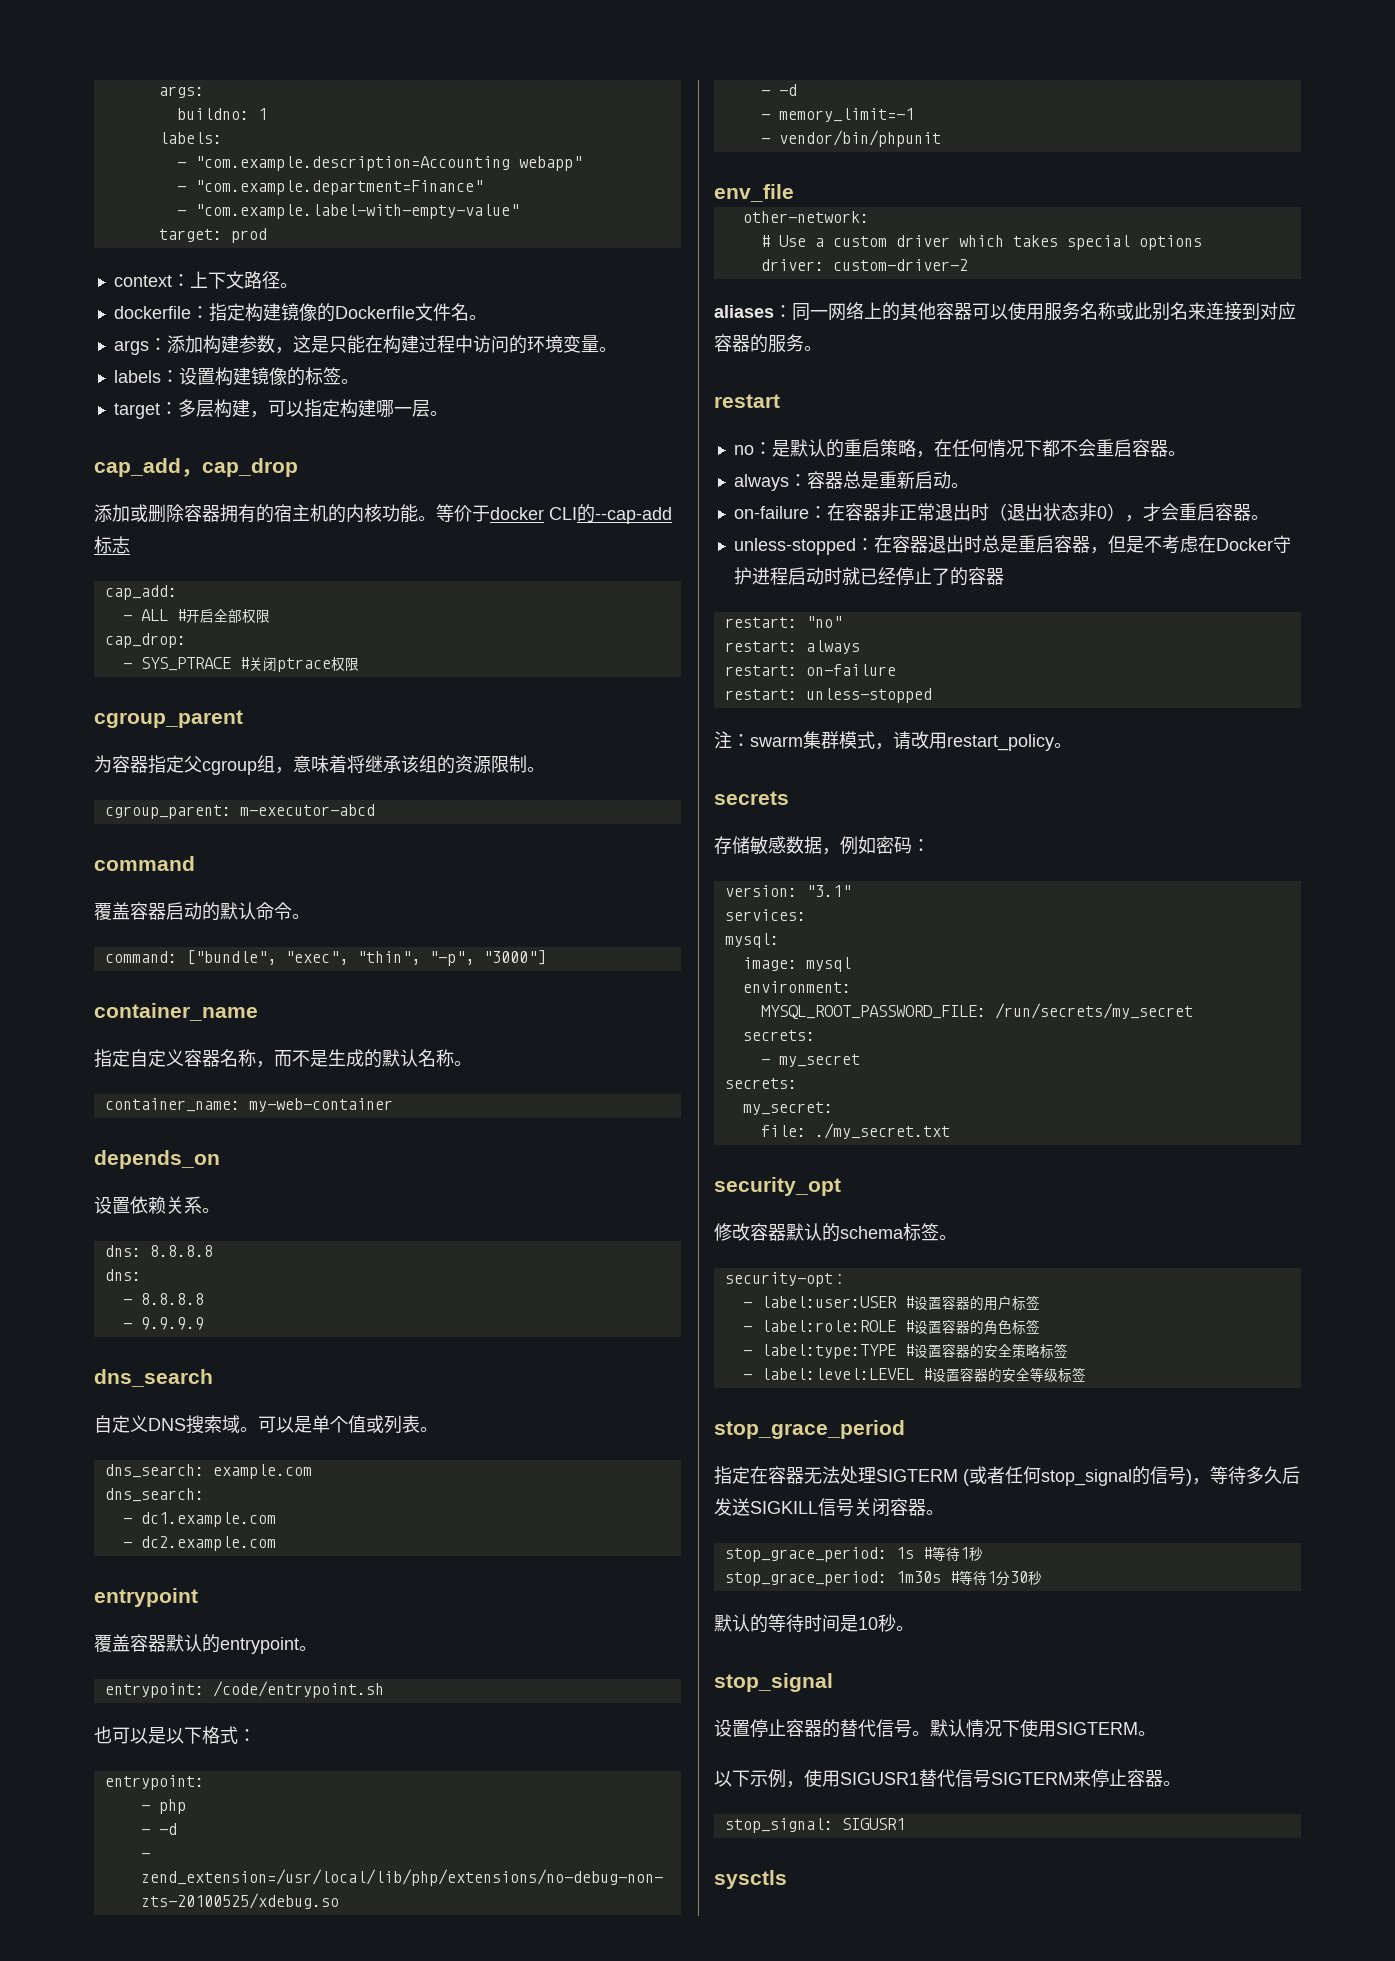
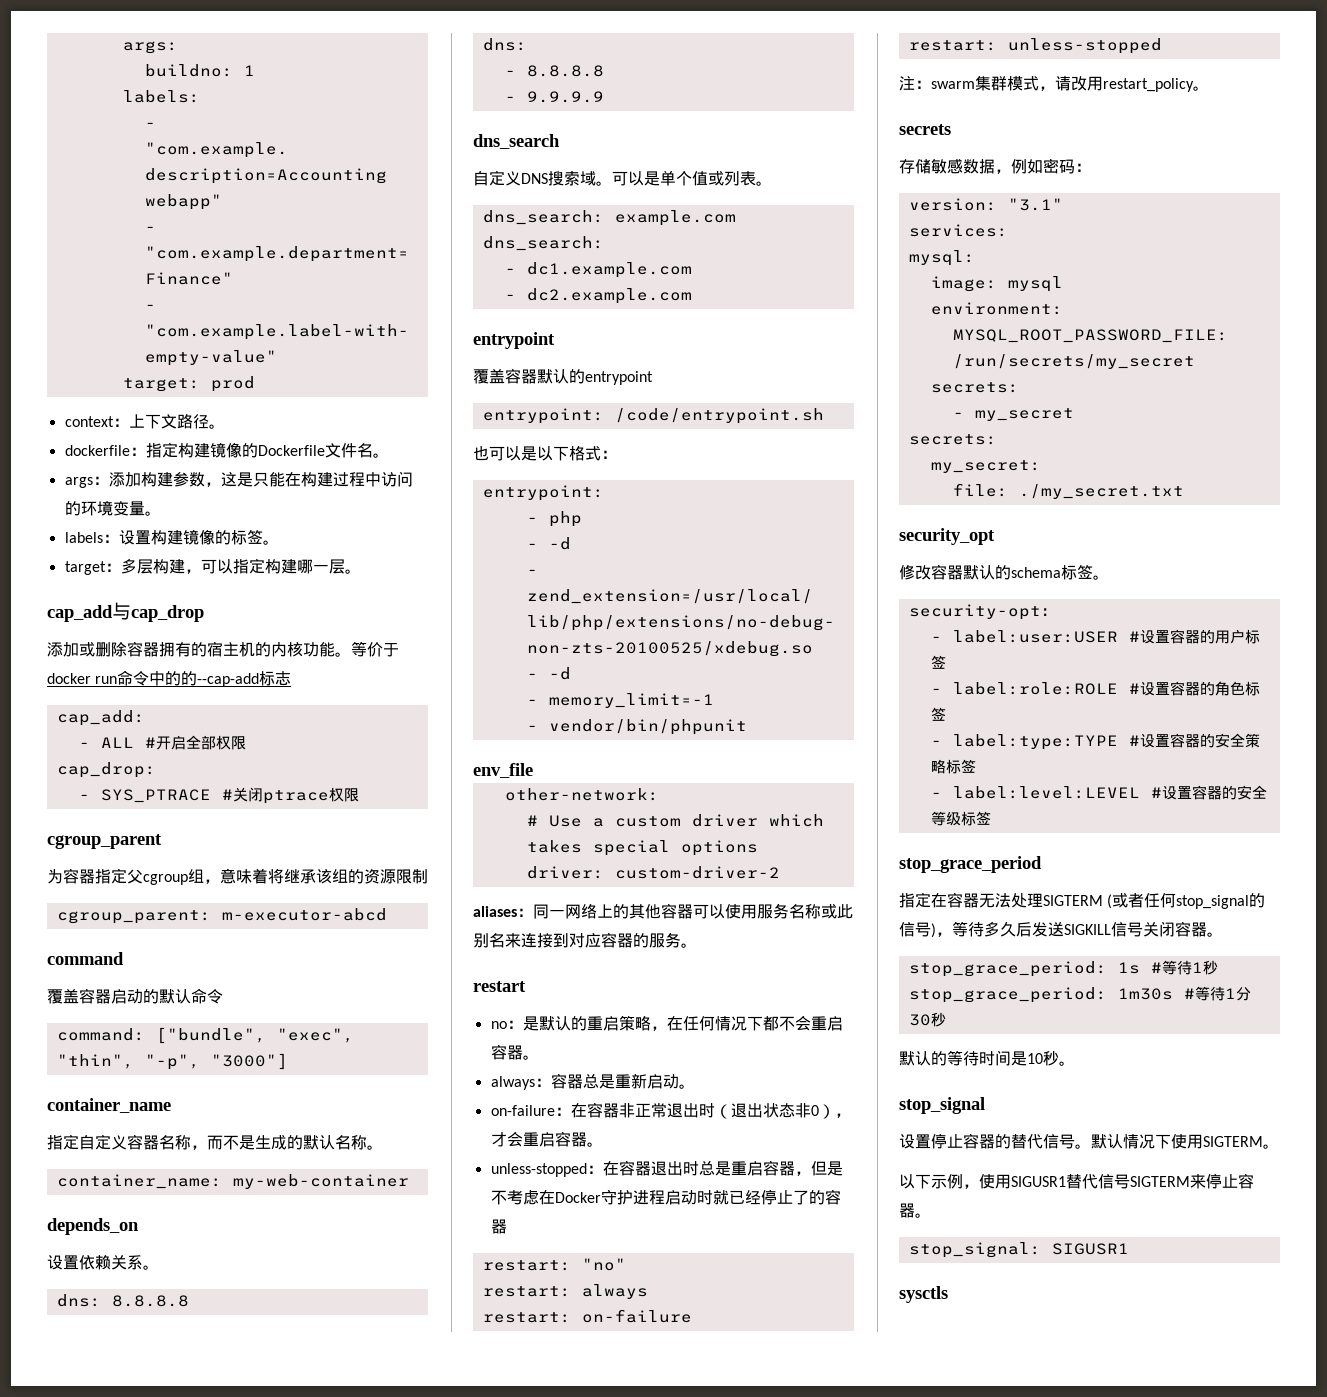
- cap_add，cap_drop
+ cap_add与cap_drop
- 等价于docker CLI的--cap-add标志
+ 等价于docker run命令中的的--cap-add标志
- 为容器指定父cgroup组，意味着将继承该组的资源限制。
+ 为容器指定父cgroup组，意味着将继承该组的资源限制
- 覆盖容器启动的默认命令。
+ 覆盖容器启动的默认命令
- 覆盖容器默认的entrypoint。
+ 覆盖容器默认的entrypoint

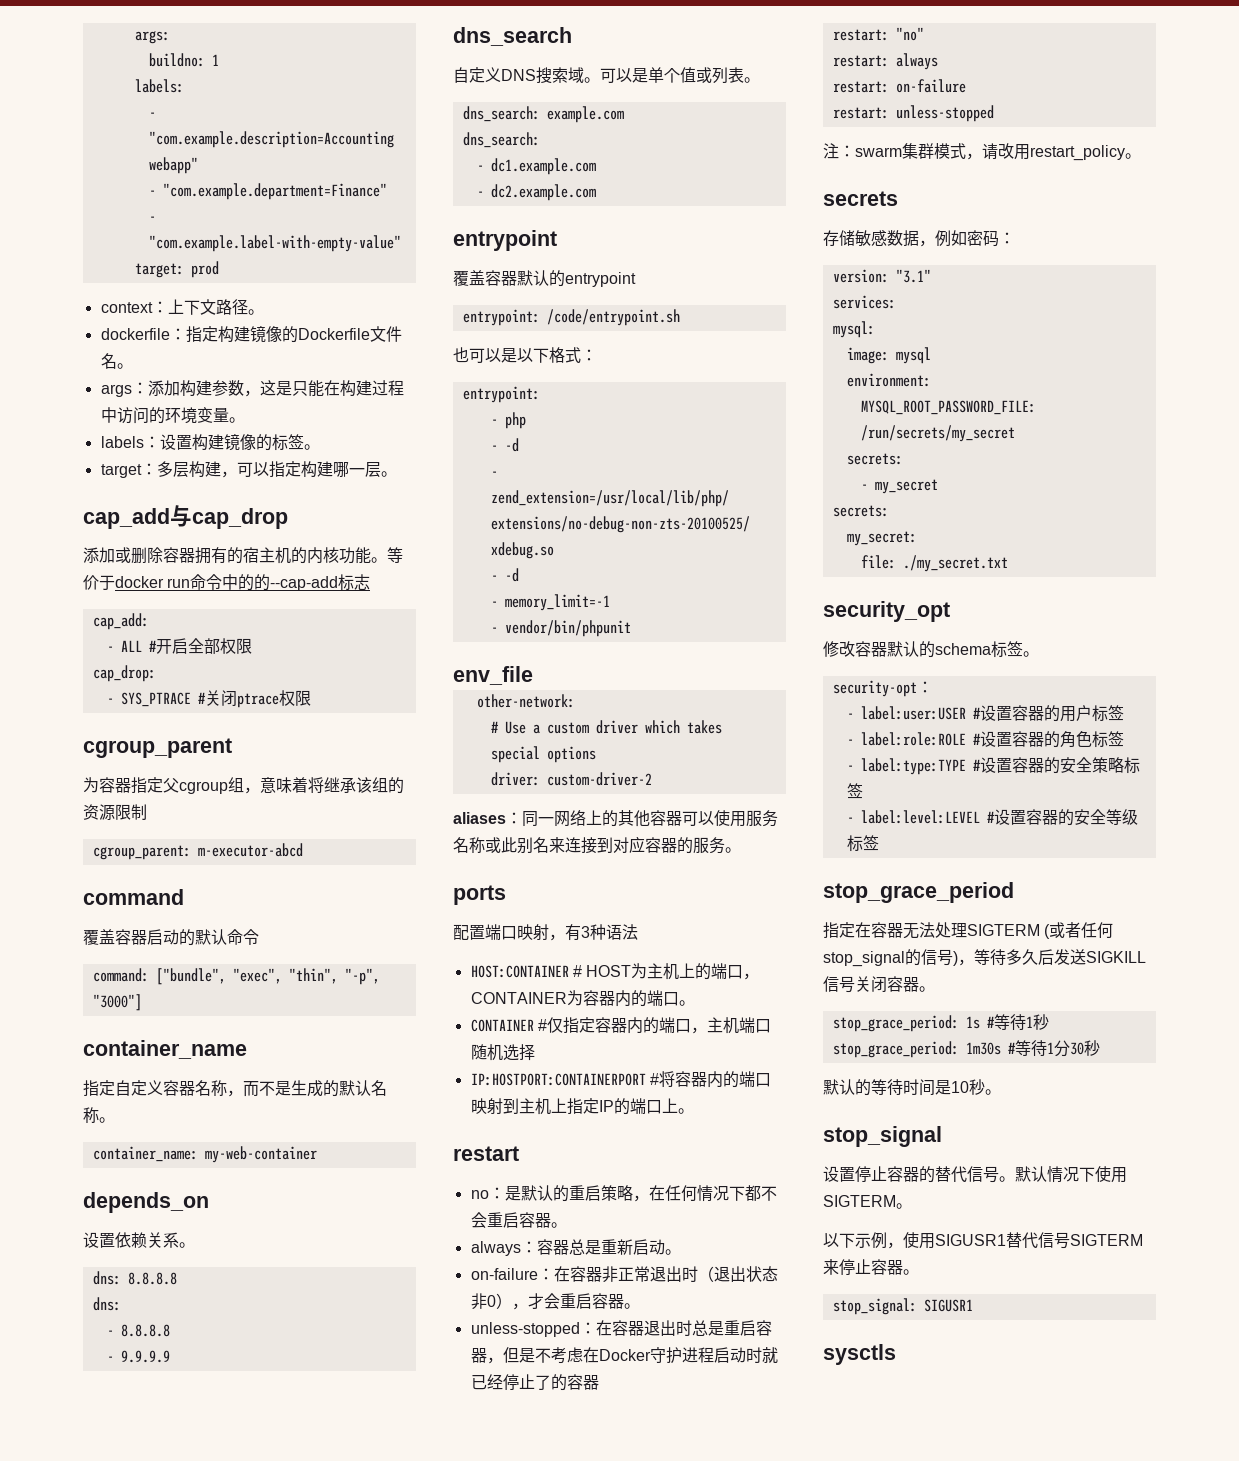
+ ports
+ 配置端口映射，有3种语法
+ HOST:CONTAINER # HOST为主机上的端口，CONTAINER为容器内的端口。
+ CONTAINER #仅指定容器内的端口，主机端口随机选择
+ IP:HOSTPORT:CONTAINERPORT #将容器内的端口映射到主机上指定IP的端口上。

